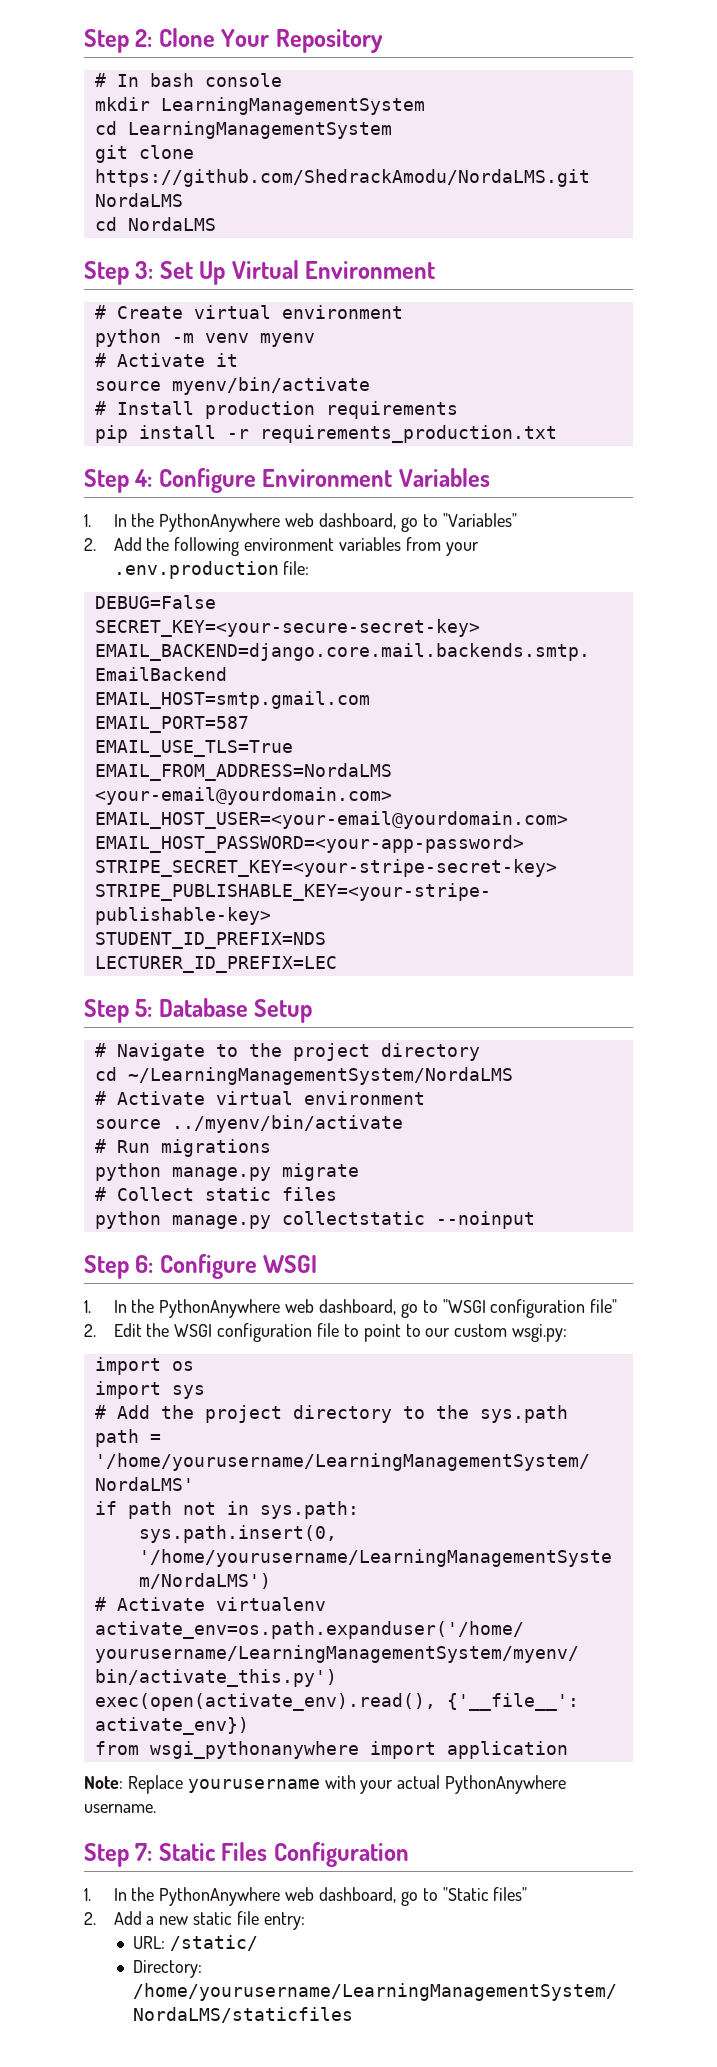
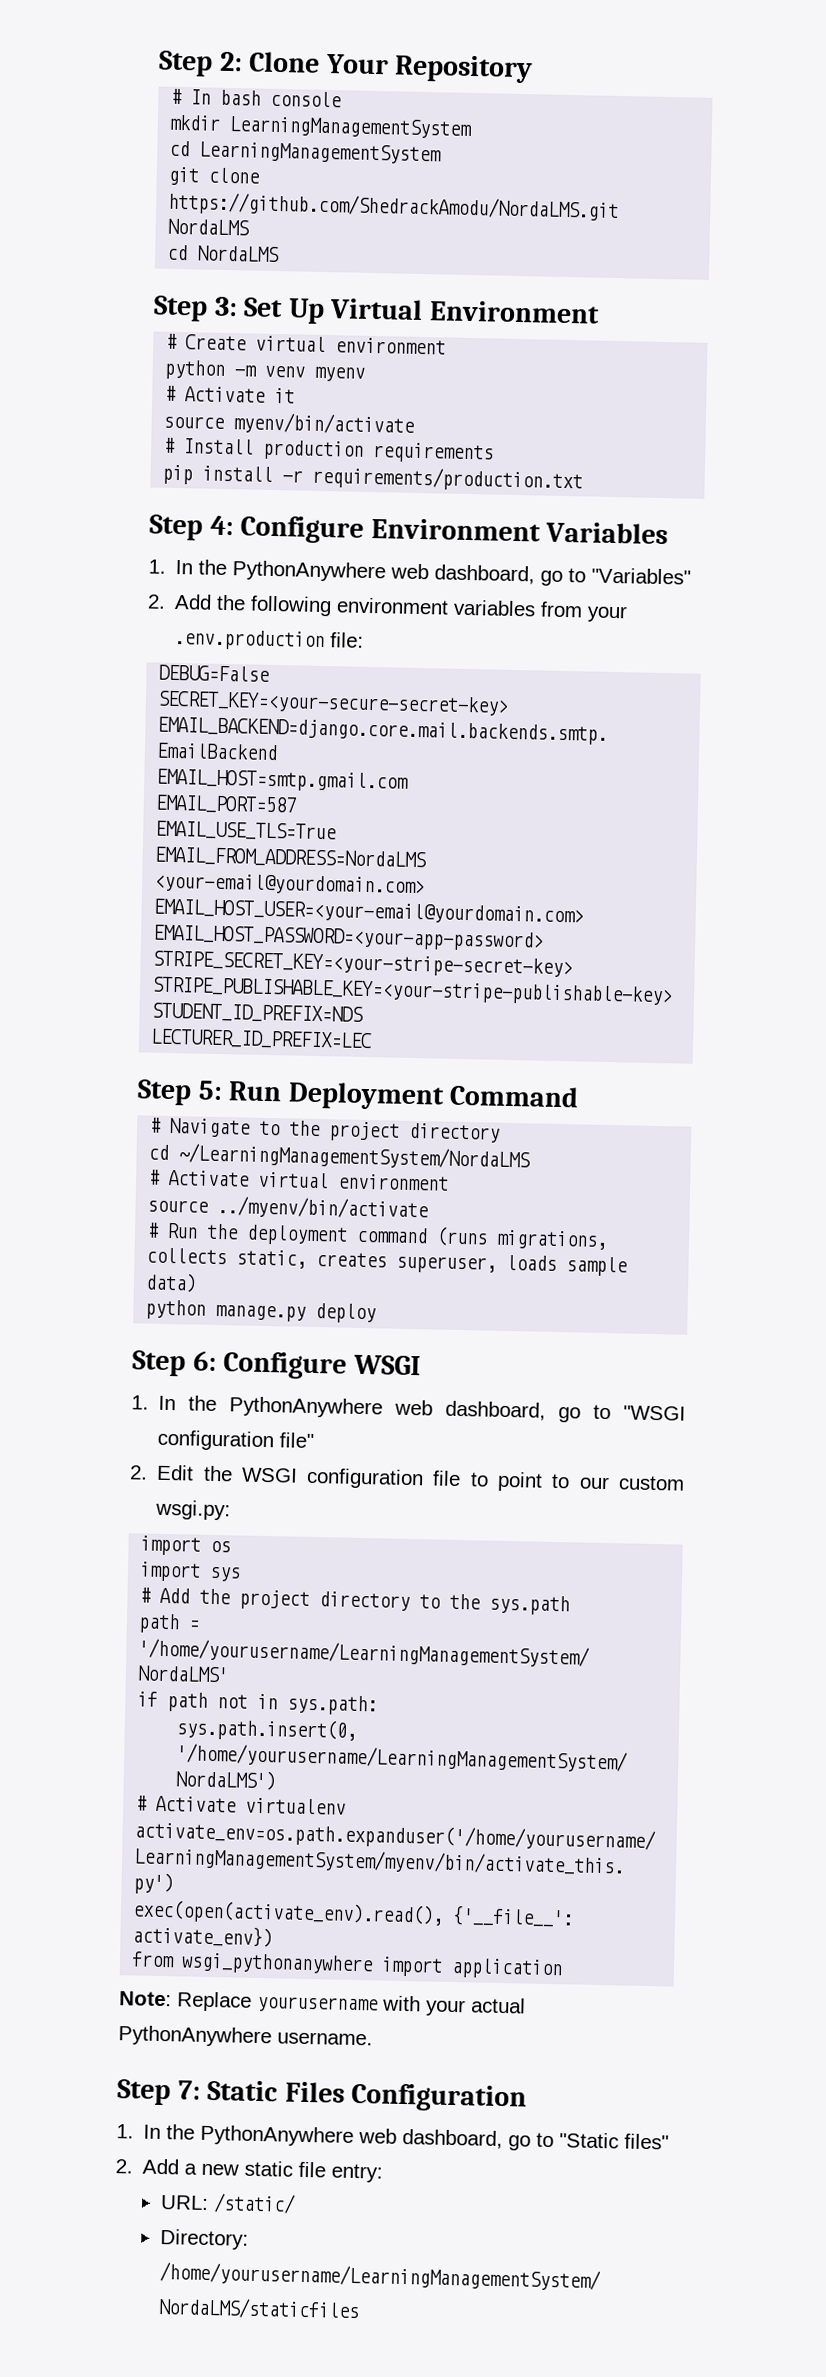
- pip install -r requirements_production.txt
+ pip install -r requirements/production.txt
- Step 5: Database Setup
+ Step 5: Run Deployment Command
- # Run migrations
- python manage.py migrate
- # Collect static files
- python manage.py collectstatic --noinput
+ # Run the deployment command (runs migrations, collects static, creates superuser, loads sample data)
+ python manage.py deploy

